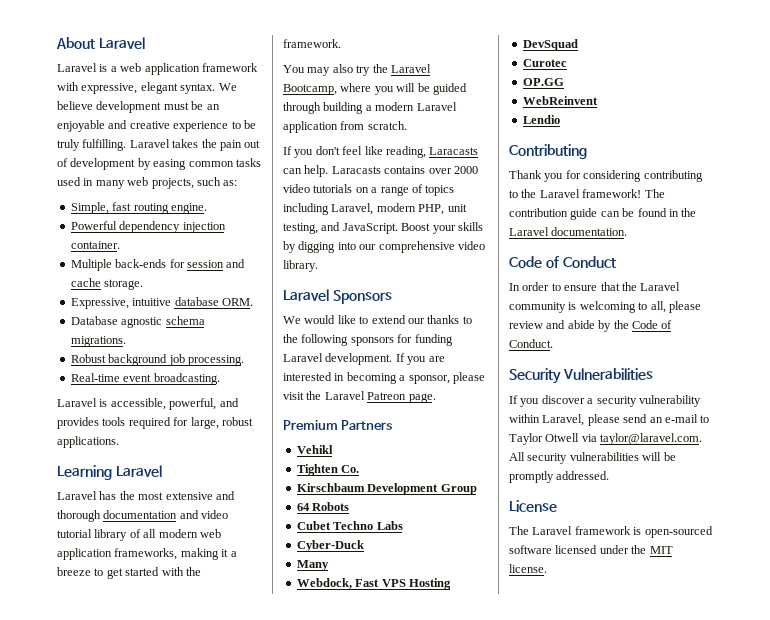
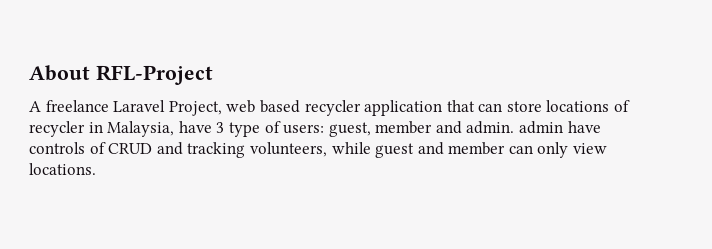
- About Laravel
- Laravel is a web application framework with expressive, elegant syntax. We believe development must be an enjoyable and creative experience to be truly fulfilling. Laravel takes the pain out of development by easing common tasks used in many web projects, such as:
- Simple, fast routing engine.
- Powerful dependency injection container.
- Multiple back-ends for session and cache storage.
- Expressive, intuitive database ORM.
- Database agnostic schema migrations.
- Robust background job processing.
- Real-time event broadcasting.
- Laravel is accessible, powerful, and provides tools required for large, robust applications.
- Learning Laravel
- Laravel has the most extensive and thorough documentation and video tutorial library of all modern web application frameworks, making it a breeze to get started with the framework.
- You may also try the Laravel Bootcamp, where you will be guided through building a modern Laravel application from scratch.
- If you don't feel like reading, Laracasts can help. Laracasts contains over 2000 video tutorials on a range of topics including Laravel, modern PHP, unit testing, and JavaScript. Boost your skills by digging into our comprehensive video library.
- Laravel Sponsors
- We would like to extend our thanks to the following sponsors for funding Laravel development. If you are interested in becoming a sponsor, please visit the Laravel Patreon page.
- Premium Partners
- Vehikl
- Tighten Co.
- Kirschbaum Development Group
- 64 Robots
- Cubet Techno Labs
- Cyber-Duck
- Many
- Webdock, Fast VPS Hosting
- DevSquad
- Curotec
- OP.GG
- WebReinvent
- Lendio
- Contributing
- Thank you for considering contributing to the Laravel framework! The contribution guide can be found in the Laravel documentation.
- Code of Conduct
- In order to ensure that the Laravel community is welcoming to all, please review and abide by the Code of Conduct.
- Security Vulnerabilities
- If you discover a security vulnerability within Laravel, please send an e-mail to Taylor Otwell via taylor@laravel.com. All security vulnerabilities will be promptly addressed.
- License
- The Laravel framework is open-sourced software licensed under the MIT license.
+ About RFL-Project
+ A freelance Laravel Project, web based recycler application that can store locations of recycler in Malaysia, have 3 type of users: guest, member and admin. admin have controls of CRUD and tracking volunteers, while guest and member can only view locations.

